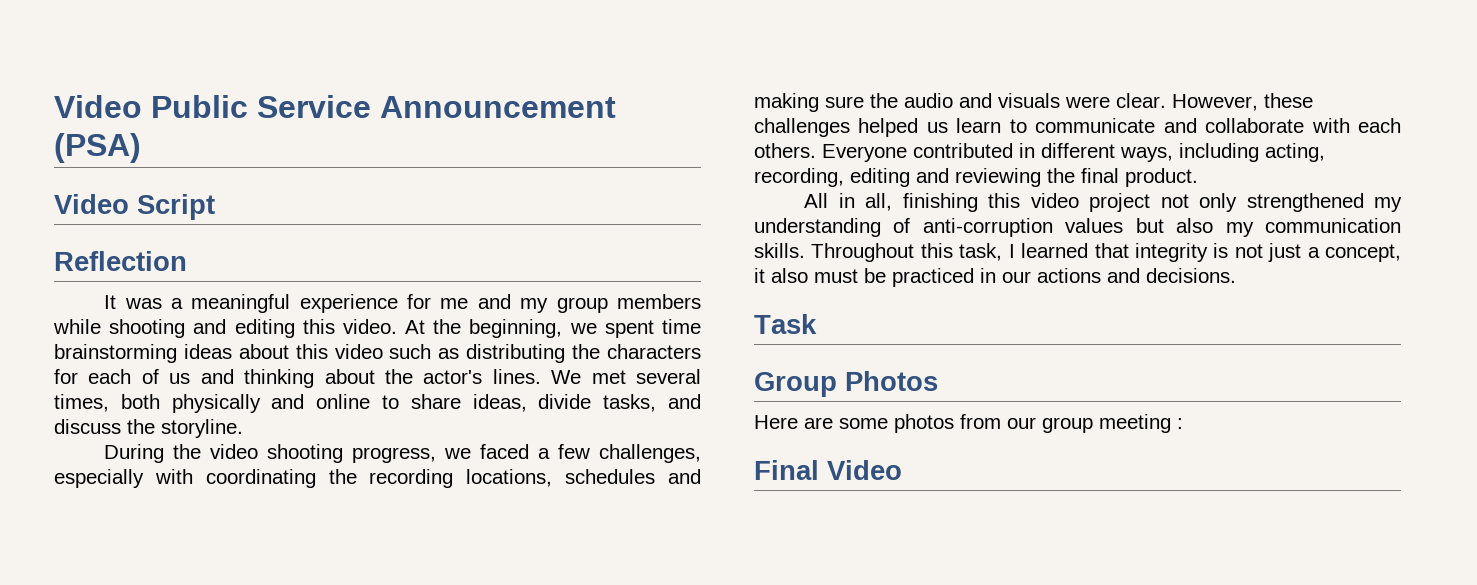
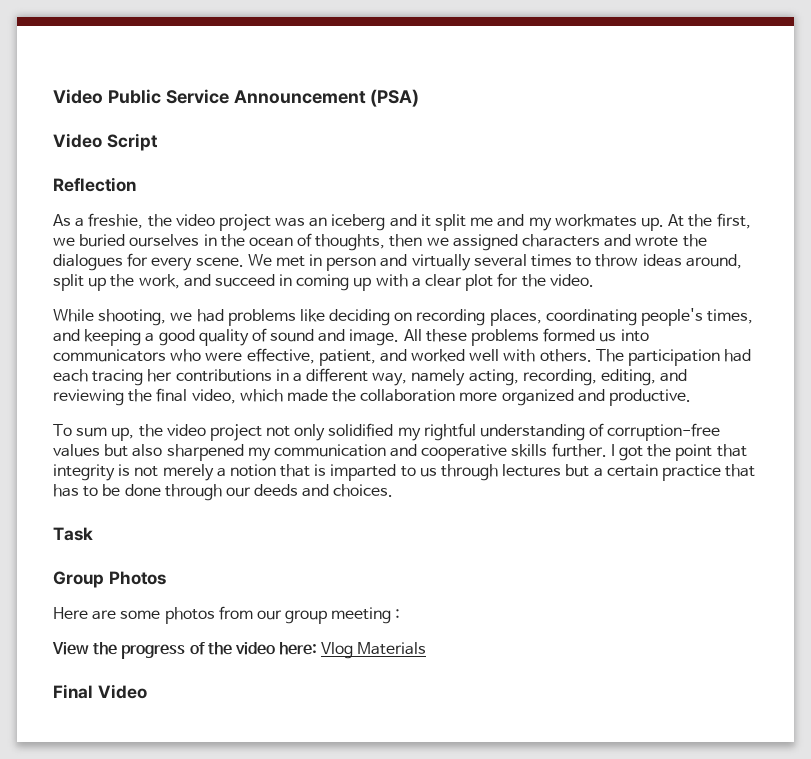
- It was a meaningful experience for me and my group members while shooting and editing this video. At the beginning, we spent time brainstorming ideas about this video such as distributing the characters for each of us and thinking about the actor's lines. We met several times, both physically and online to share ideas, divide tasks, and discuss the storyline.
- During the video shooting progress, we faced a few challenges, especially with coordinating the recording locations, schedules and making sure the audio and visuals were clear. However, these challenges helped us learn to communicate and collaborate with each others. Everyone contributed in different ways, including acting, recording, editing and reviewing the final product.
- All in all, finishing this video project not only strengthened my understanding of anti-corruption values but also my communication skills. Throughout this task, I learned that integrity is not just a concept, it also must be practiced in our actions and decisions.
+ As a freshie, the video project was an iceberg and it split me and my workmates up. At the first, we buried ourselves in the ocean of thoughts, then we assigned characters and wrote the dialogues for every scene. We met in person and virtually several times to throw ideas around, split up the work, and succeed in coming up with a clear plot for the video.
+ While shooting, we had problems like deciding on recording places, coordinating people's times, and keeping a good quality of sound and image. All these problems formed us into communicators who were effective, patient, and worked well with others. The participation had each tracing her contributions in a different way, namely acting, recording, editing, and reviewing the final video, which made the collaboration more organized and productive.
+ To sum up, the video project not only solidified my rightful understanding of corruption-free values but also sharpened my communication and cooperative skills further. I got the point that integrity is not merely a notion that is imparted to us through lectures but a certain practice that has to be done through our deeds and choices.
+ View the progress of the video here: Vlog Materials

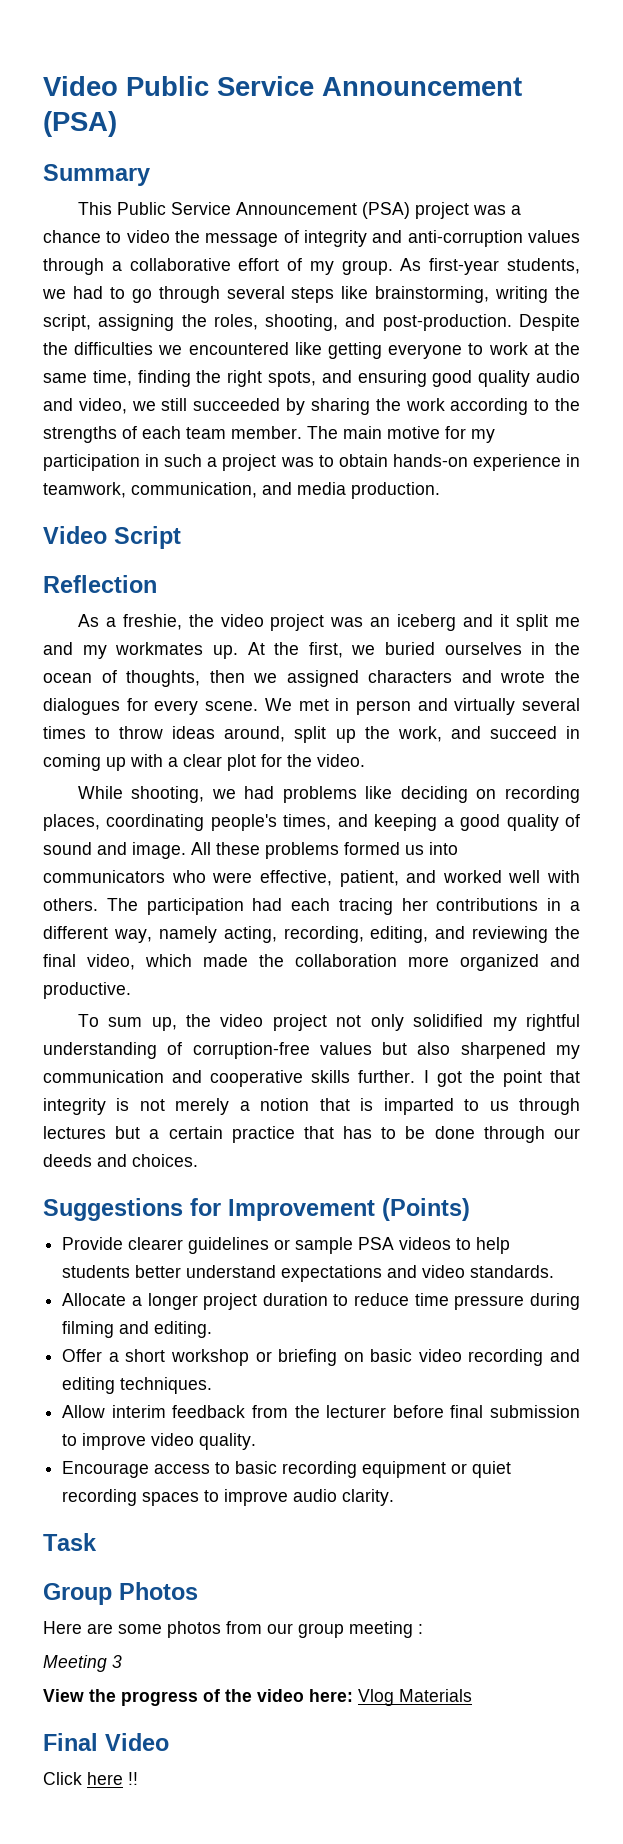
+ Summary
+ This Public Service Announcement (PSA) project was a chance to video the message of integrity and anti-corruption values through a collaborative effort of my group. As first-year students, we had to go through several steps like brainstorming, writing the script, assigning the roles, shooting, and post-production. Despite the difficulties we encountered like getting everyone to work at the same time, finding the right spots, and ensuring good quality audio and video, we still succeeded by sharing the work according to the strengths of each team member. The main motive for my participation in such a project was to obtain hands-on experience in teamwork, communication, and media production.
+ Suggestions for Improvement (Points)
+ Provide clearer guidelines or sample PSA videos to help students better understand expectations and video standards.
+ Allocate a longer project duration to reduce time pressure during filming and editing.
+ Offer a short workshop or briefing on basic video recording and editing techniques.
+ Allow interim feedback from the lecturer before final submission to improve video quality.
+ Encourage access to basic recording equipment or quiet recording spaces to improve audio clarity.
+ Meeting 3
+ Click here !!

